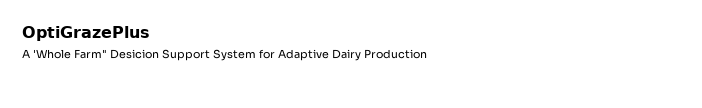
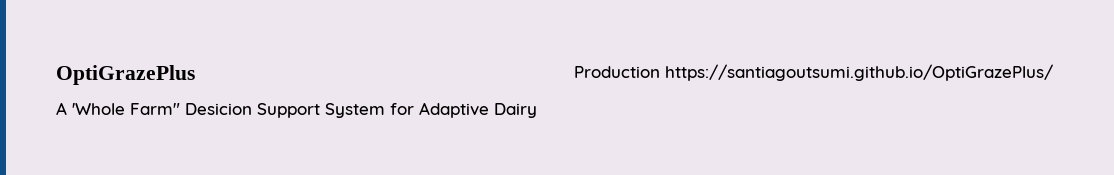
- A 'Whole Farm" Desicion Support System for Adaptive Dairy Production
+ A 'Whole Farm" Desicion Support System for Adaptive Dairy Production https://santiagoutsumi.github.io/OptiGrazePlus/

